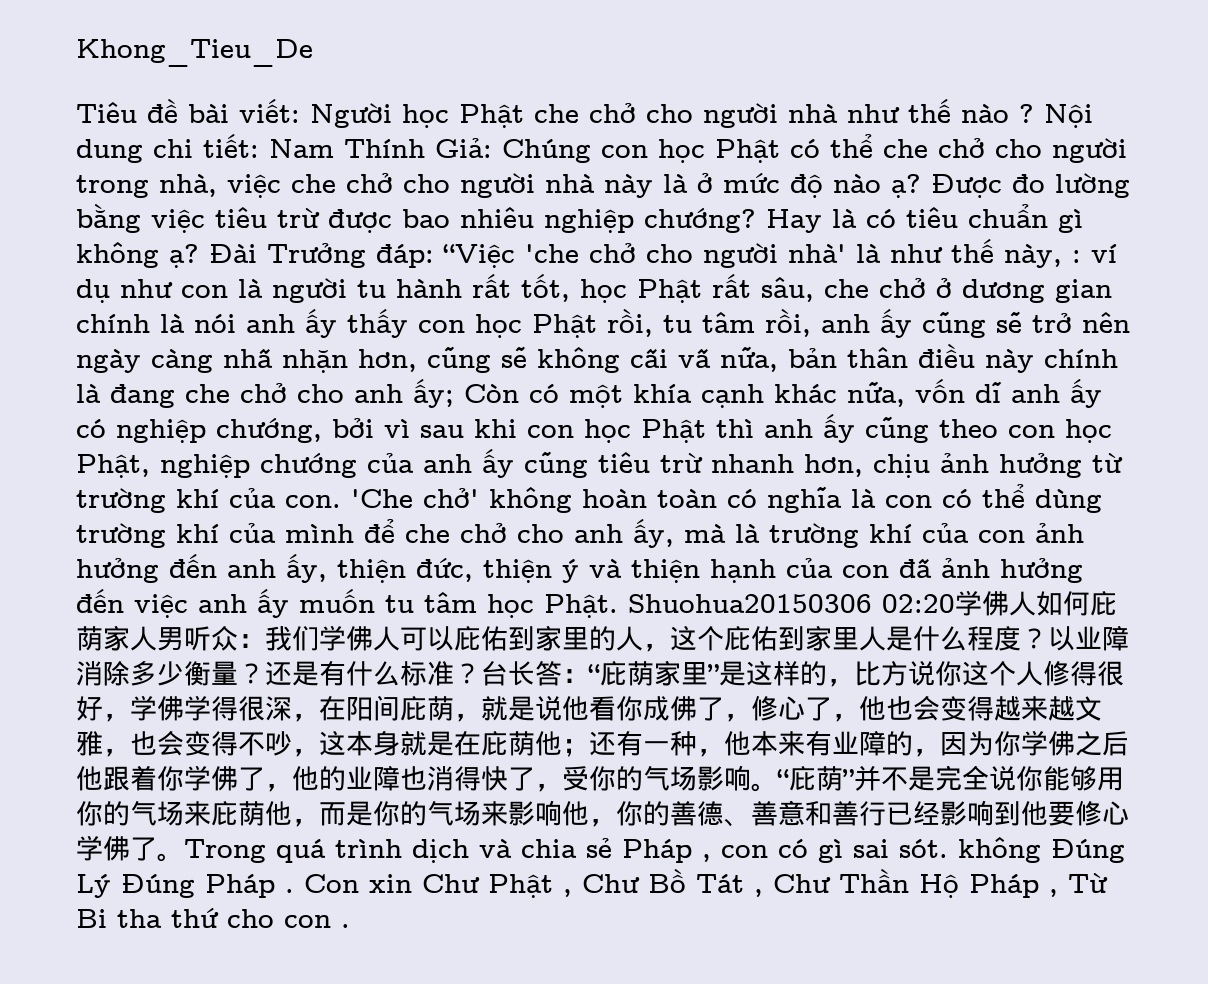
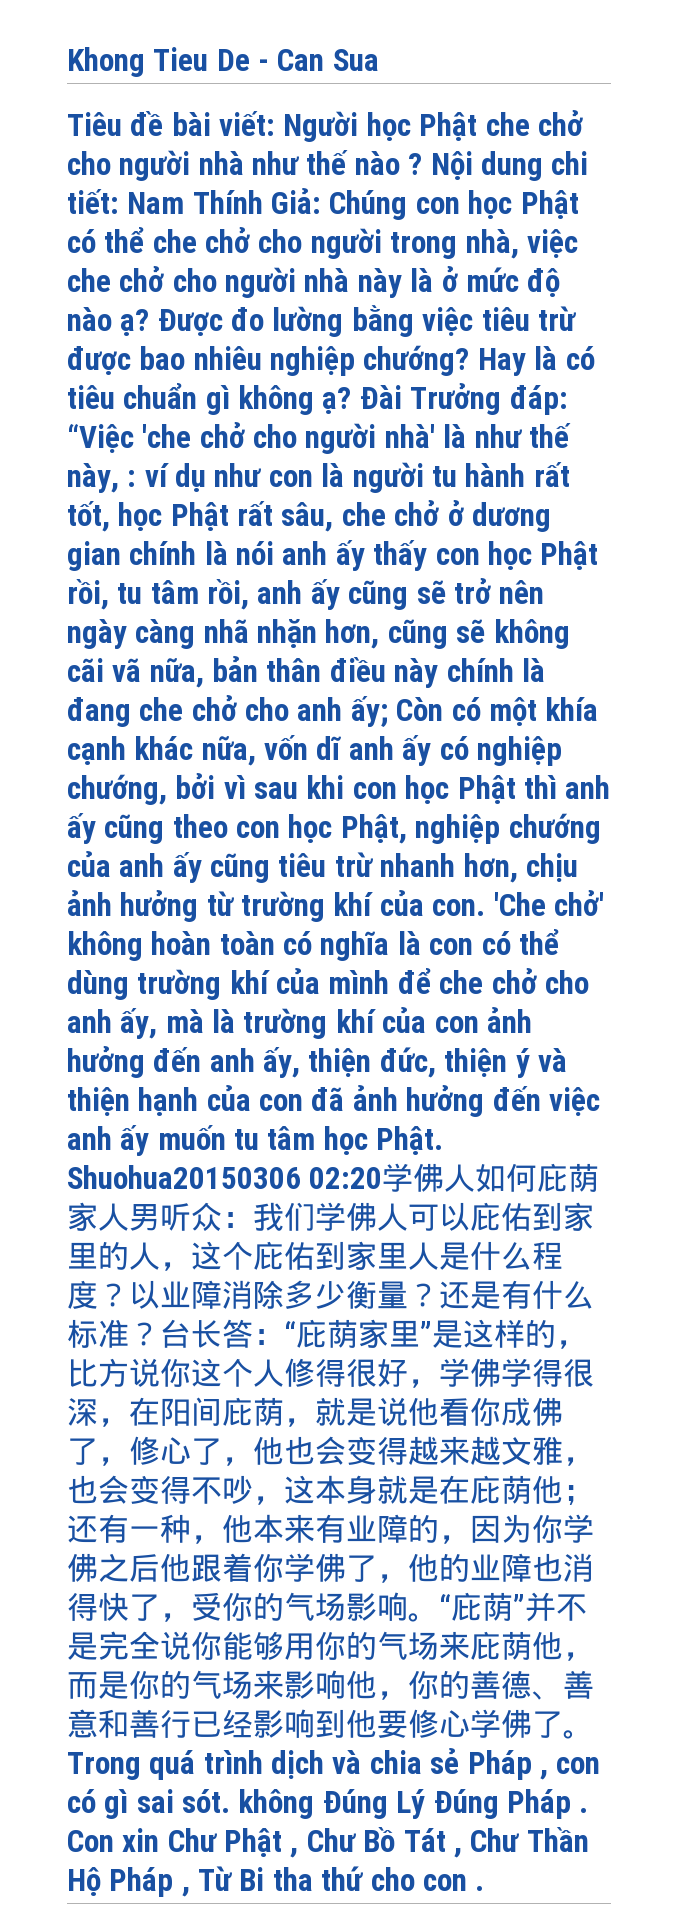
- Khong_Tieu_De
+ Khong Tieu De - Can Sua

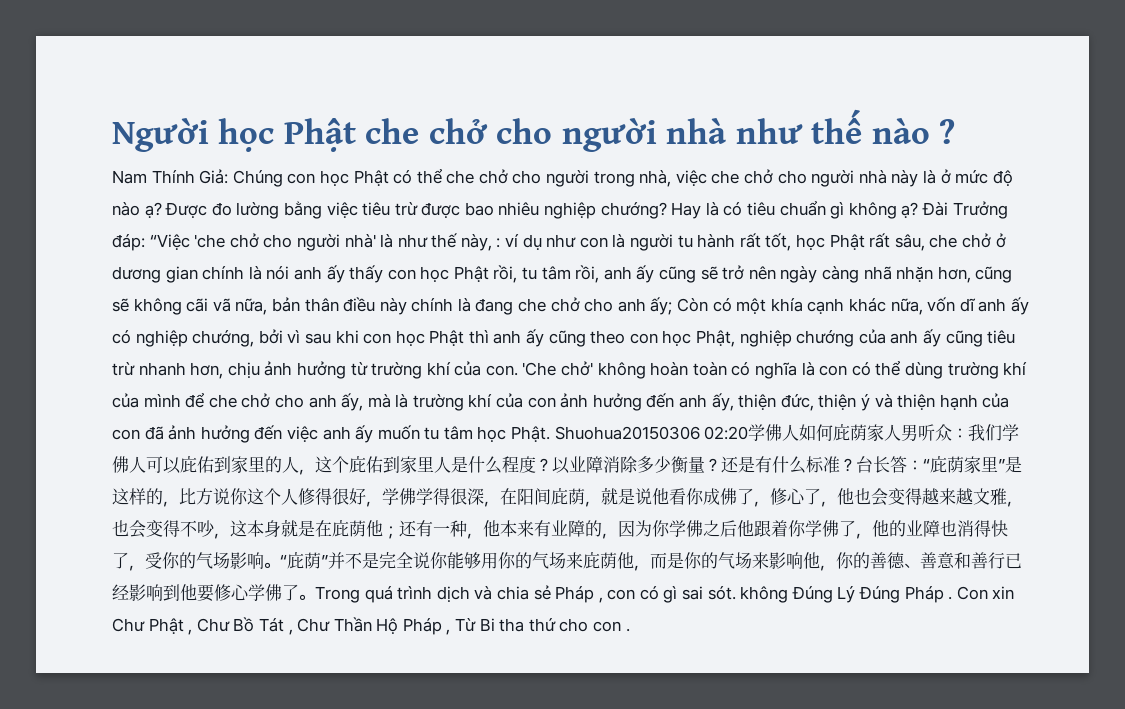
- Khong Tieu De - Can Sua
- Tiêu đề bài viết: Người học Phật che chở cho người nhà như thế nào ? Nội dung chi tiết: Nam Thính Giả: Chúng con học Phật có thể che chở cho người trong nhà, việc che chở cho người nhà này là ở mức độ nào ạ?
+ Người học Phật che chở cho người nhà như thế nào ?
+ Nam Thính Giả: Chúng con học Phật có thể che chở cho người trong nhà, việc che chở cho người nhà này là ở mức độ nào ạ?

